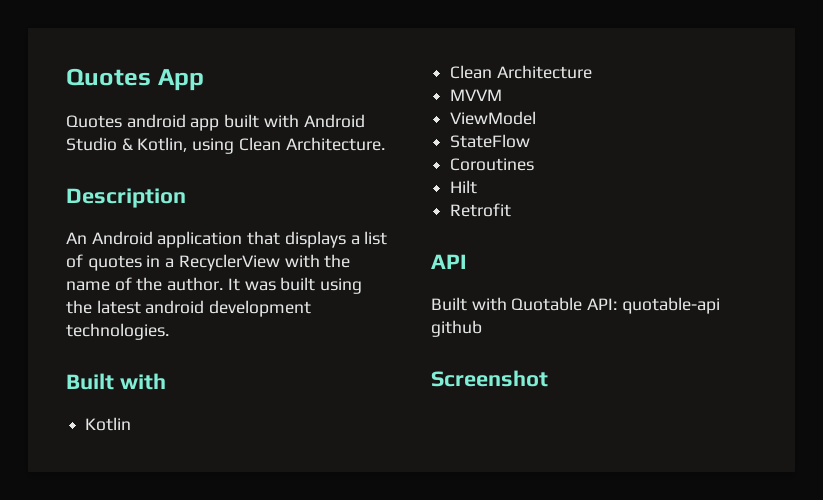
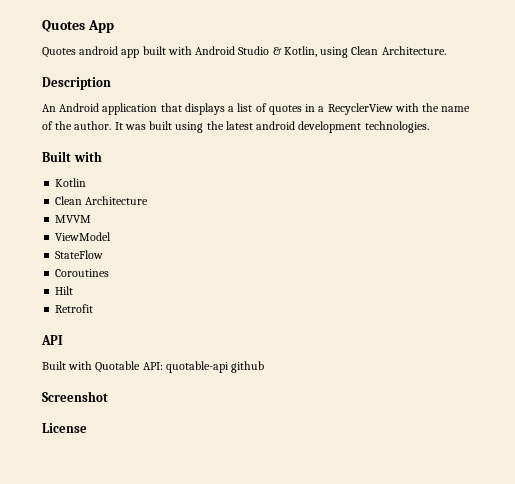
+ License

